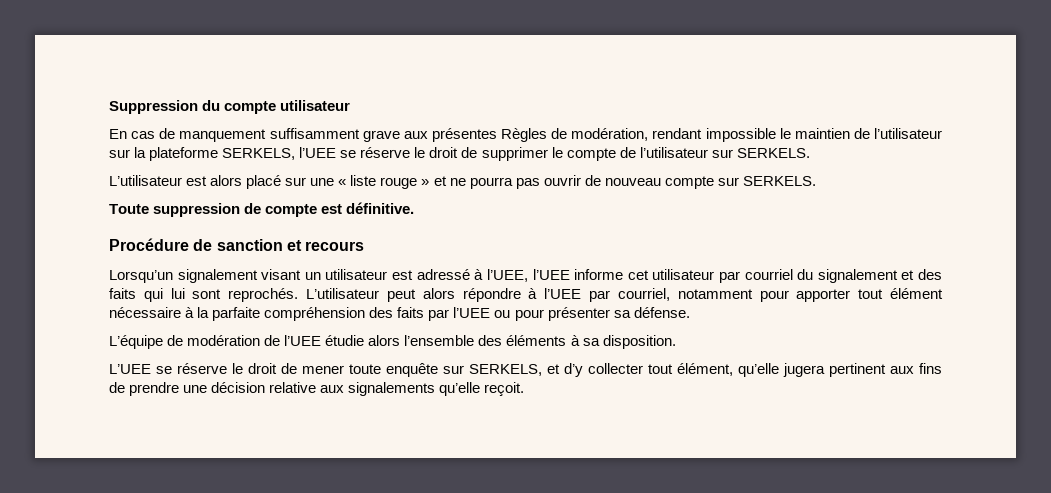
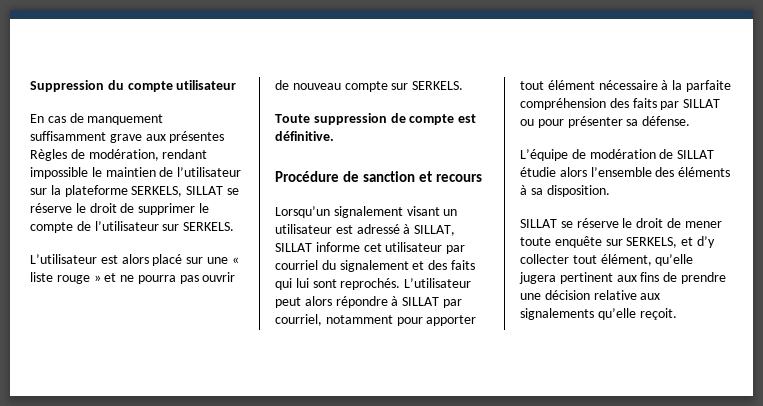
- En cas de manquement suffisamment grave aux présentes Règles de modération, rendant impossible le maintien de l’utilisateur sur la plateforme SERKELS, l’UEE se réserve le droit de supprimer le compte de l’utilisateur sur SERKELS.
+ En cas de manquement suffisamment grave aux présentes Règles de modération, rendant impossible le maintien de l’utilisateur sur la plateforme SERKELS, SILLAT se réserve le droit de supprimer le compte de l’utilisateur sur SERKELS.
- Lorsqu’un signalement visant un utilisateur est adressé à l’UEE, l’UEE informe cet utilisateur par courriel du signalement et des faits qui lui sont reprochés.
+ Lorsqu’un signalement visant un utilisateur est adressé à SILLAT, SILLAT informe cet utilisateur par courriel du signalement et des faits qui lui sont reprochés.
- L’utilisateur peut alors répondre à l’UEE par courriel, notamment pour apporter tout élément nécessaire à la parfaite compréhension des faits par l’UEE ou pour présenter sa défense.
+ L’utilisateur peut alors répondre à SILLAT par courriel, notamment pour apporter tout élément nécessaire à la parfaite compréhension des faits par SILLAT ou pour présenter sa défense.
- L’équipe de modération de l’UEE étudie alors l’ensemble des éléments à sa disposition.
+ L’équipe de modération de SILLAT étudie alors l’ensemble des éléments à sa disposition.
- L’UEE se réserve le droit de mener toute enquête sur SERKELS, et d’y collecter tout élément, qu’elle jugera pertinent aux fins de prendre une décision relative aux signalements qu’elle reçoit.
+ SILLAT se réserve le droit de mener toute enquête sur SERKELS, et d’y collecter tout élément, qu’elle jugera pertinent aux fins de prendre une décision relative aux signalements qu’elle reçoit.

